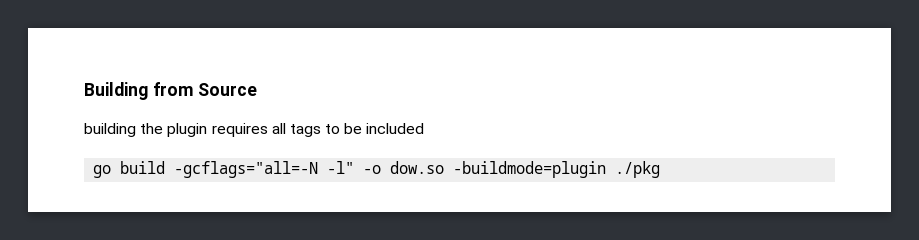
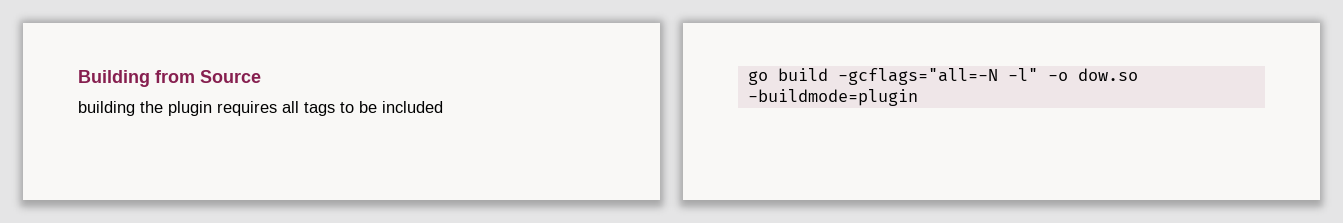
- go build -gcflags="all=-N -l" -o dow.so -buildmode=plugin ./pkg
+ go build -gcflags="all=-N -l" -o dow.so -buildmode=plugin

